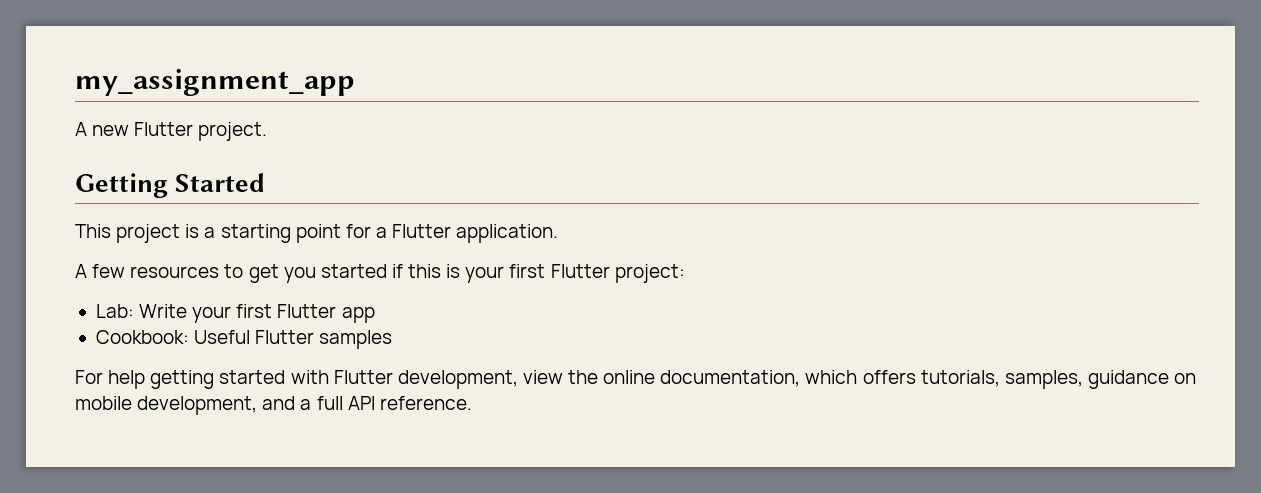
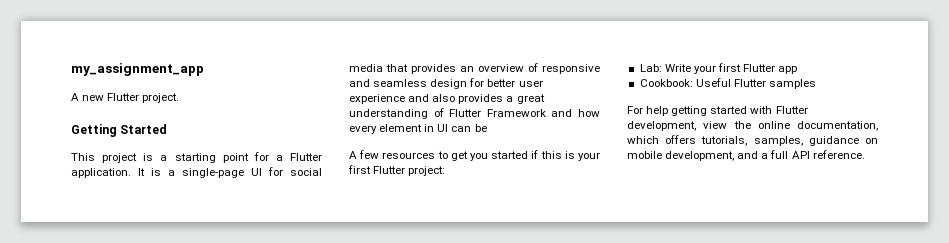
+ It is a single-page UI for social media that provides an overview of responsive and seamless design for better user experience and also provides a great understanding of Flutter Framework and how every element in UI can be

